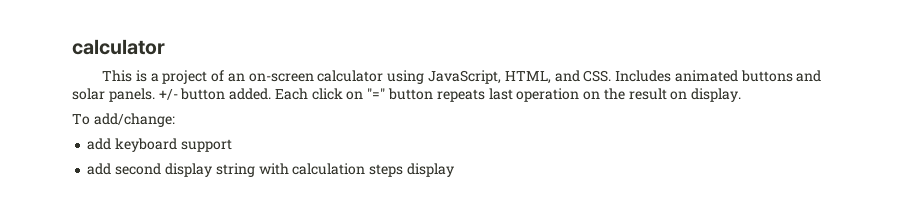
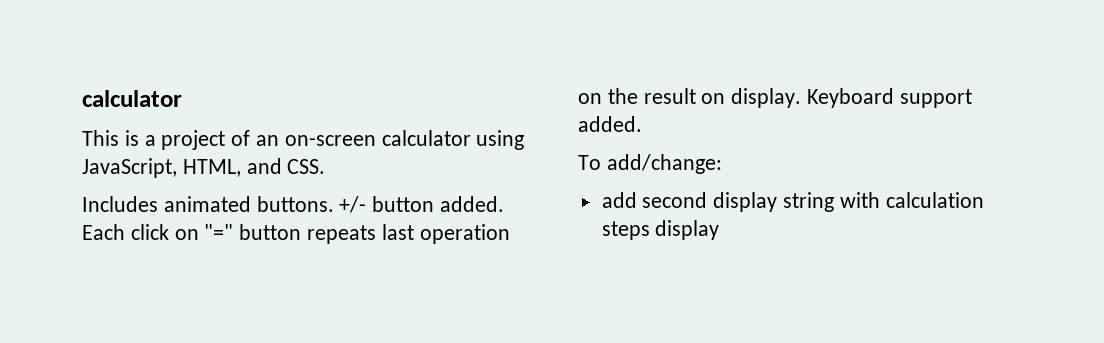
- This is a project of an on-screen calculator using JavaScript, HTML, and CSS. Includes animated buttons and solar panels.
+ This is a project of an on-screen calculator using JavaScript, HTML, and CSS.
+ Includes animated buttons.
+ Keyboard support added.
- add keyboard support

